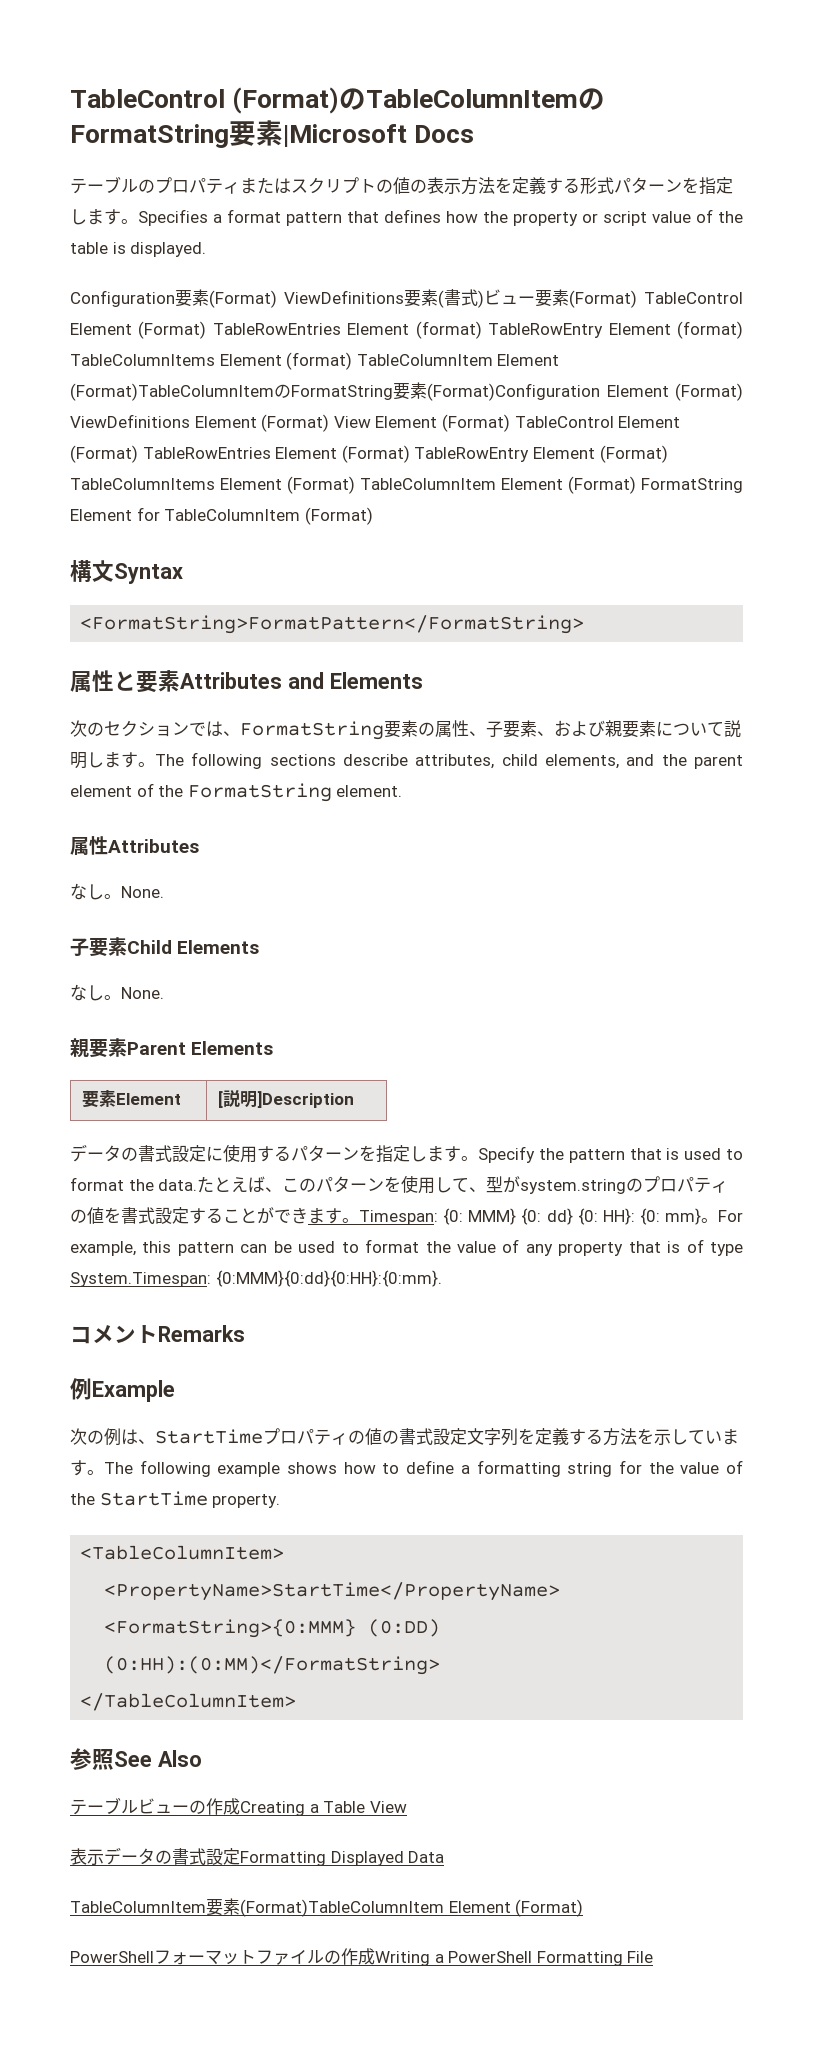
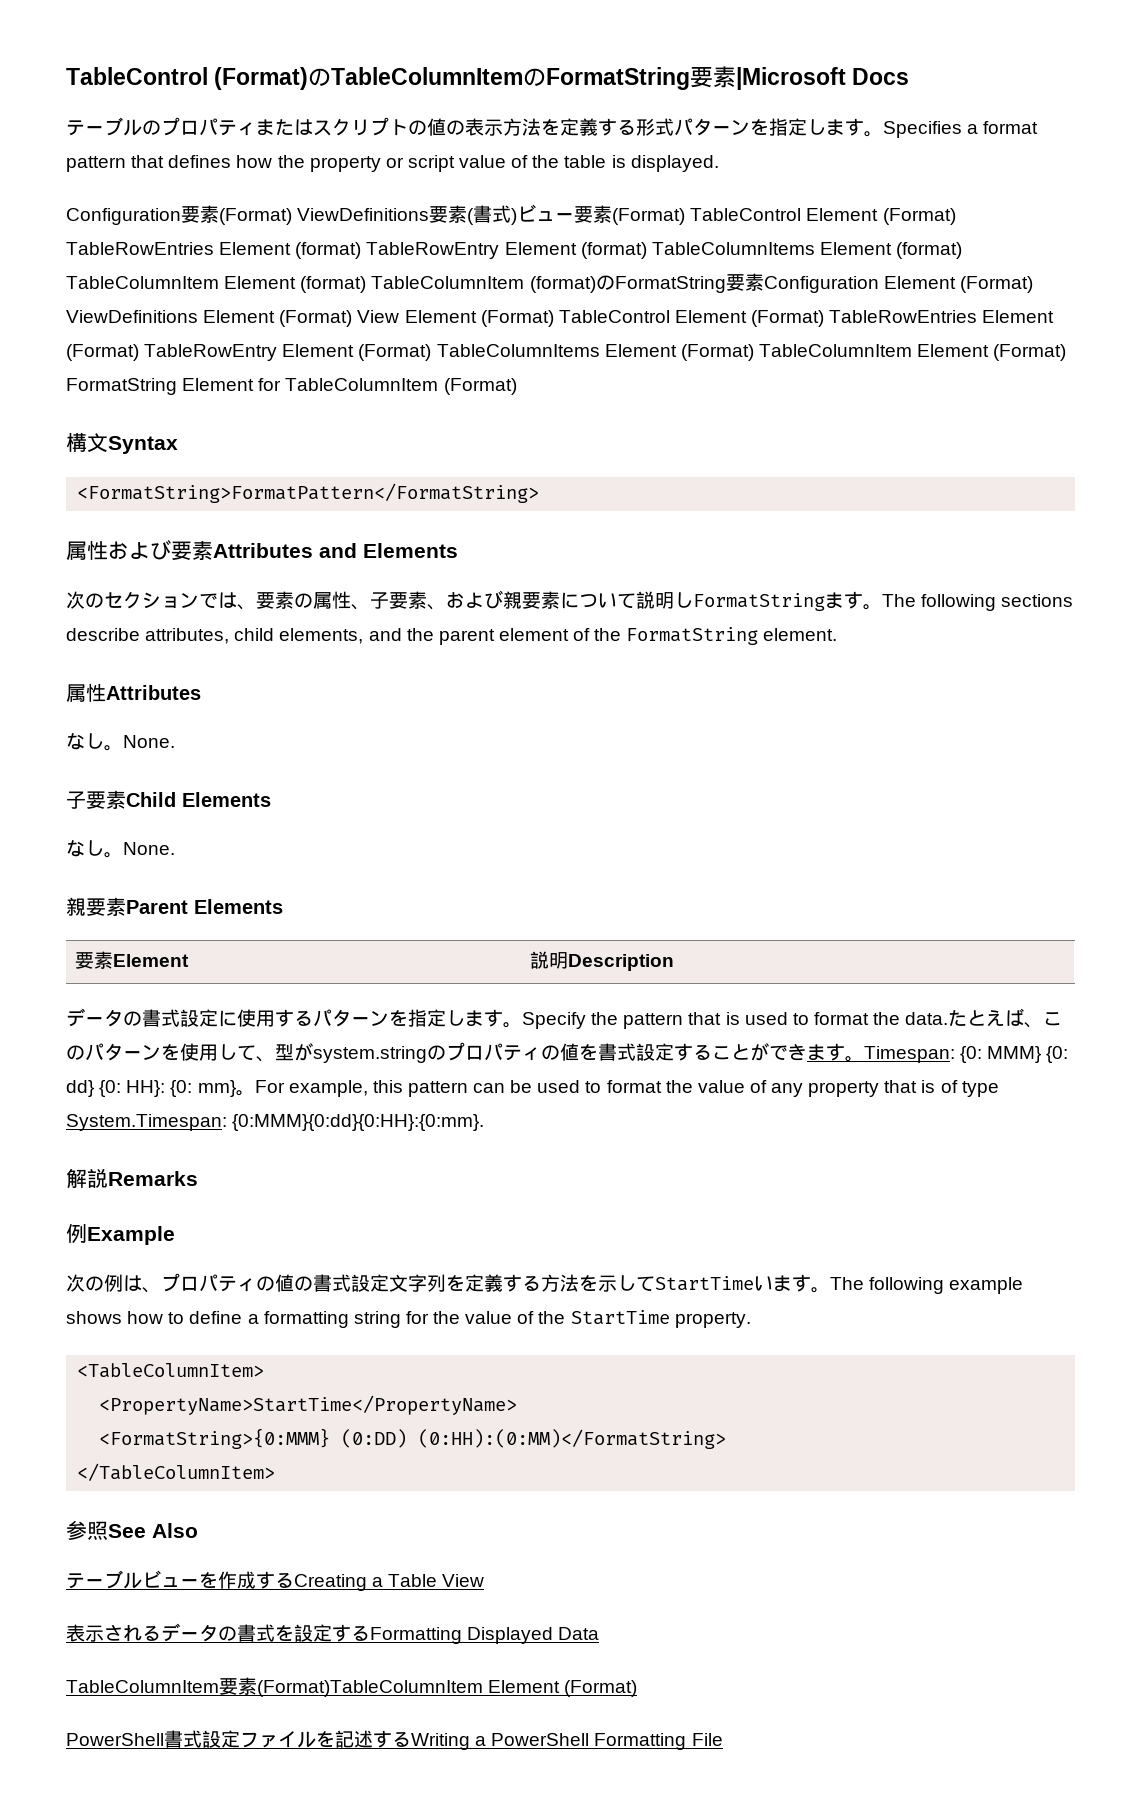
- Configuration要素(Format) ViewDefinitions要素(書式)ビュー要素(Format) TableControl Element (Format) TableRowEntries Element (format) TableRowEntry Element (format) TableColumnItems Element (format) TableColumnItem Element (Format)TableColumnItemのFormatString要素(Format)Configuration Element (Format) ViewDefinitions Element (Format) View Element (Format) TableControl Element (Format) TableRowEntries Element (Format) TableRowEntry Element (Format) TableColumnItems Element (Format) TableColumnItem Element (Format) FormatString Element for TableColumnItem (Format)
+ Configuration要素(Format) ViewDefinitions要素(書式)ビュー要素(Format) TableControl Element (Format) TableRowEntries Element (format) TableRowEntry Element (format) TableColumnItems Element (format) TableColumnItem Element (format) TableColumnItem (format)のFormatString要素Configuration Element (Format) ViewDefinitions Element (Format) View Element (Format) TableControl Element (Format) TableRowEntries Element (Format) TableRowEntry Element (Format) TableColumnItems Element (Format) TableColumnItem Element (Format) FormatString Element for TableColumnItem (Format)
- 属性と要素Attributes and Elements
+ 属性および要素Attributes and Elements
- 次のセクションでは、FormatString要素の属性、子要素、および親要素について説明します。
+ 次のセクションでは、要素の属性、子要素、および親要素について説明しFormatStringます。
- 要素Element | [説明]Description
+ 要素Element | 説明Description
- コメントRemarks
+ 解説Remarks
- 次の例は、StartTimeプロパティの値の書式設定文字列を定義する方法を示しています。
+ 次の例は、プロパティの値の書式設定文字列を定義する方法を示してStartTimeいます。
- テーブルビューの作成Creating a Table View
+ テーブルビューを作成するCreating a Table View
- 表示データの書式設定Formatting Displayed Data
+ 表示されるデータの書式を設定するFormatting Displayed Data
- PowerShellフォーマットファイルの作成Writing a PowerShell Formatting File
+ PowerShell書式設定ファイルを記述するWriting a PowerShell Formatting File

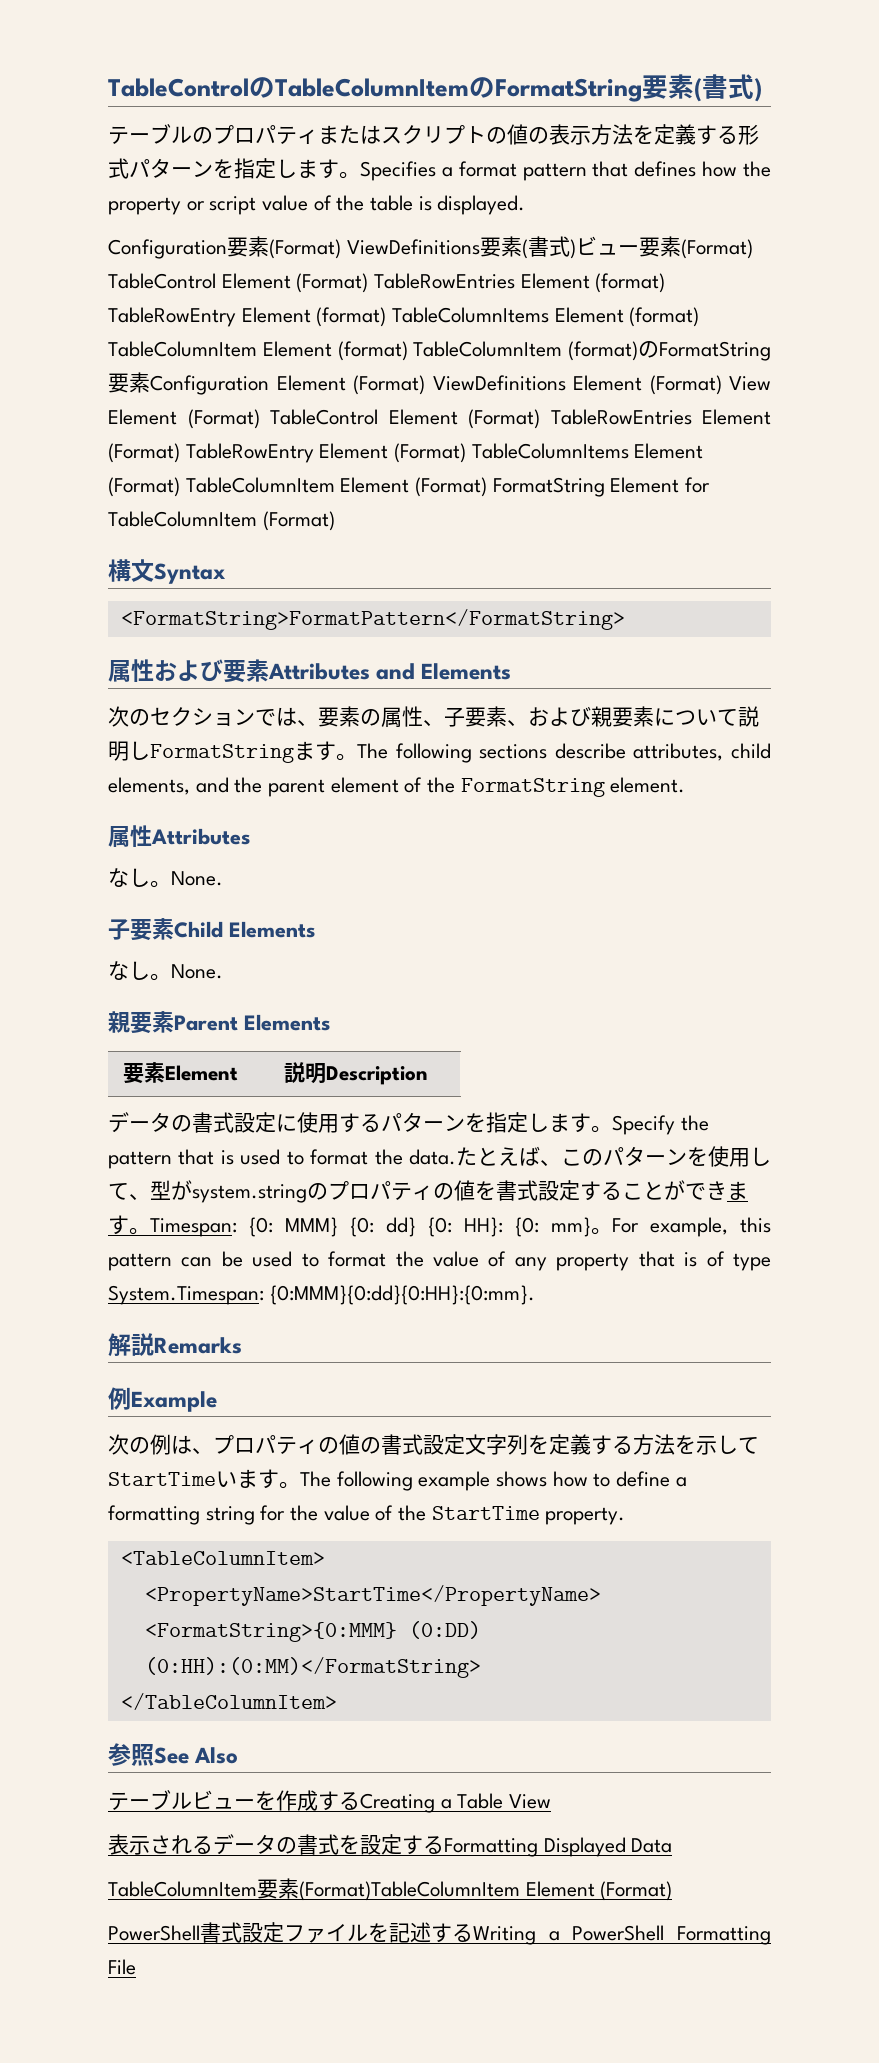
- TableControl (Format)のTableColumnItemのFormatString要素|Microsoft Docs
+ TableControlのTableColumnItemのFormatString要素(書式)

